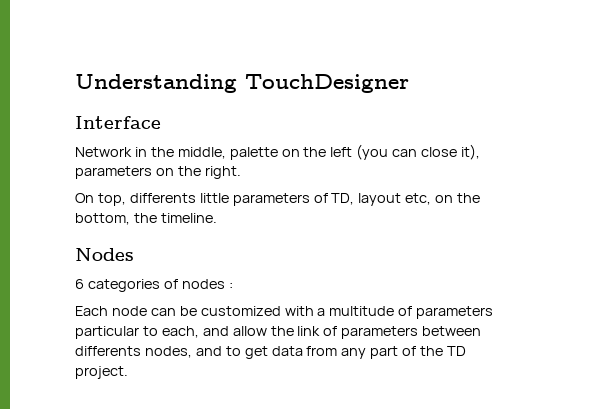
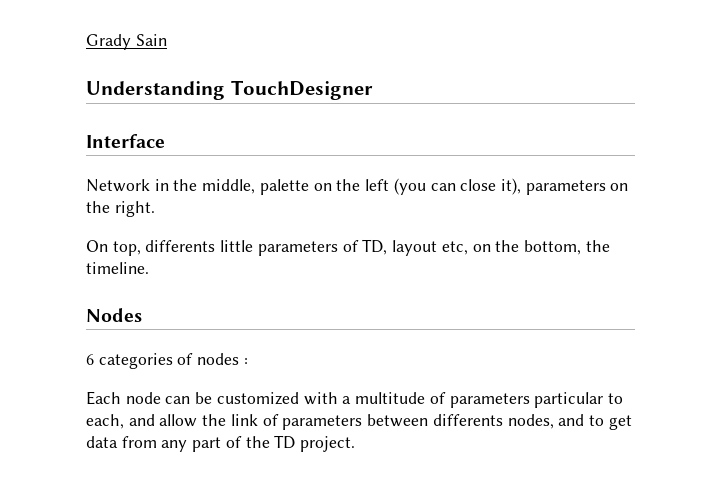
+ Grady Sain

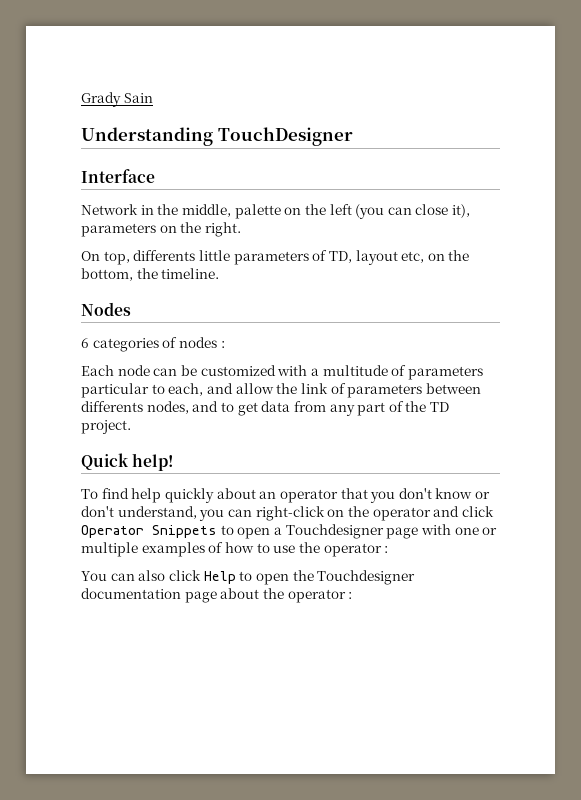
+ Quick help!
+ To find help quickly about an operator that you don't know or don't understand, you can right-click on the operator and click Operator Snippets to open a Touchdesigner page with one or multiple examples of how to use the operator :
+ You can also click Help to open the Touchdesigner documentation page about the operator :

